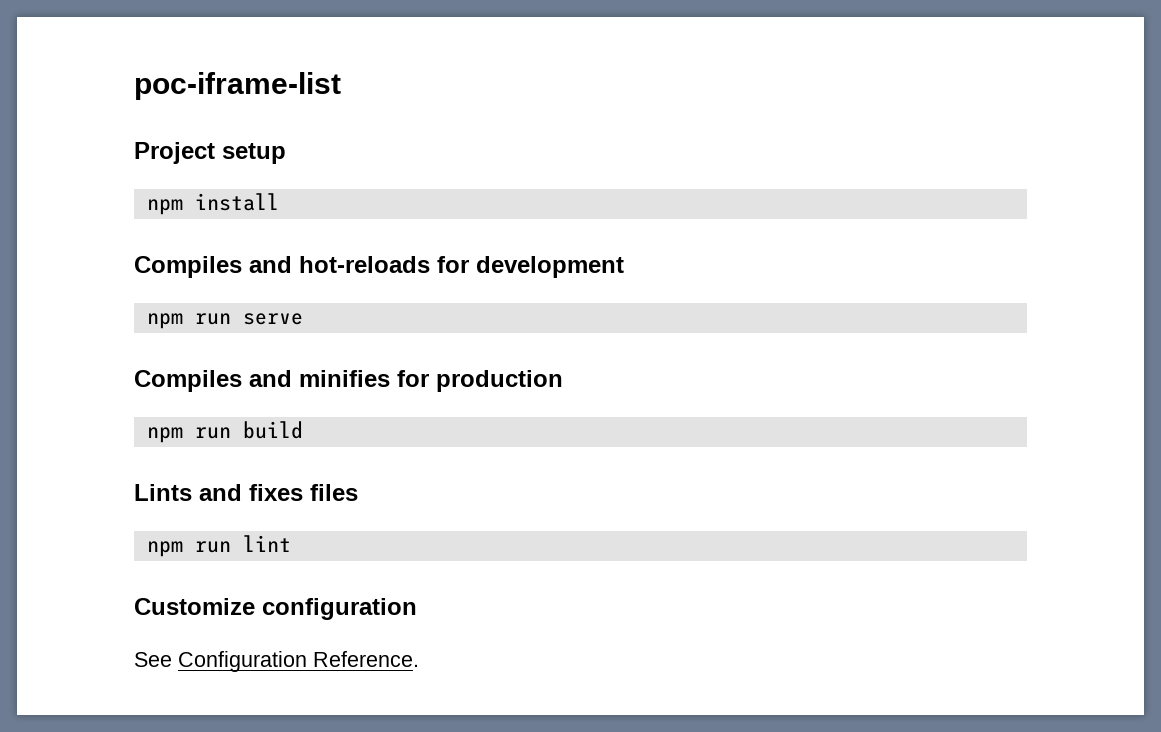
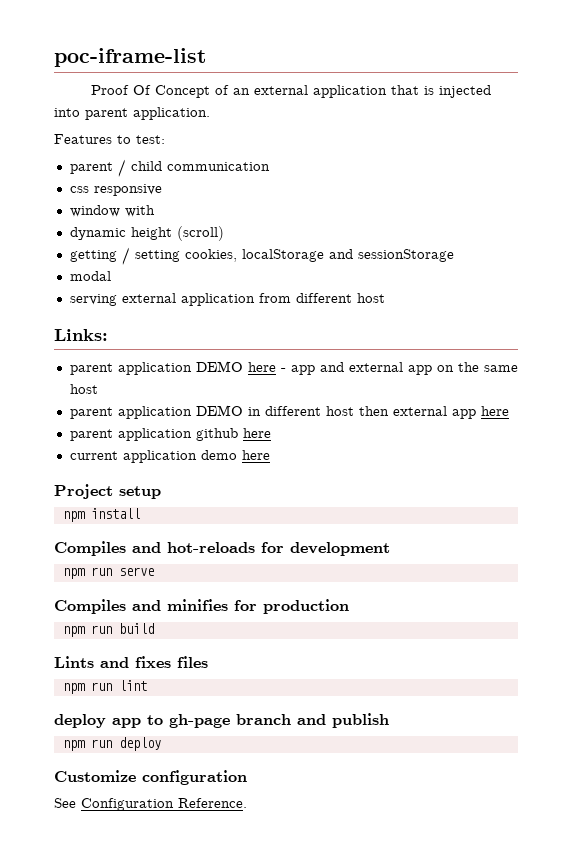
+ Proof Of Concept of an external application that is injected into parent application.
+ Features to test:
+ parent / child communication
+ css responsive
+ window with
+ dynamic height (scroll)
+ getting / setting cookies, localStorage and sessionStorage
+ modal
+ serving external application from different host
+ Links:
+ parent application DEMO here - app and external app on the same host
+ parent application DEMO in different host then external app here
+ parent application github here
+ current application demo here
+ deploy app to gh-page branch and publish
+ npm run deploy

